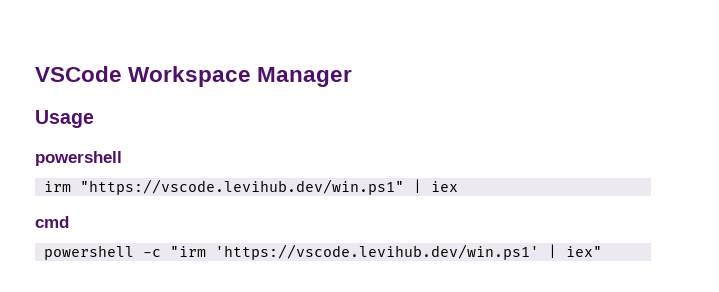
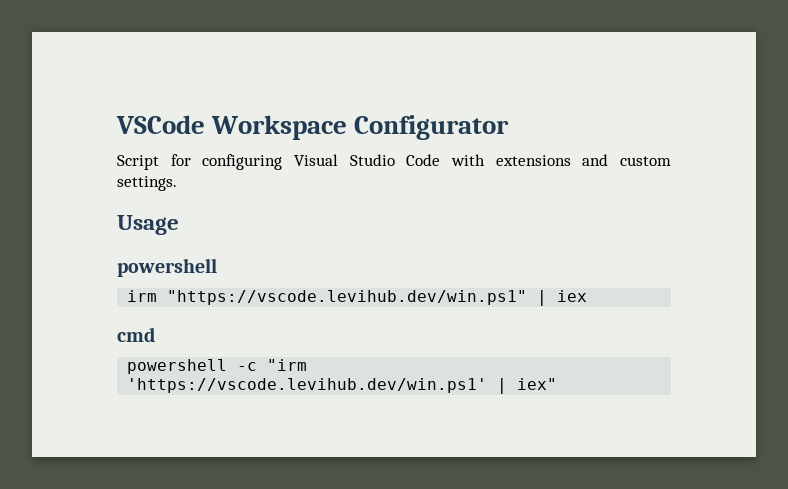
- VSCode Workspace Manager
+ VSCode Workspace Configurator
+ Script for configuring Visual Studio Code with extensions and custom settings.

